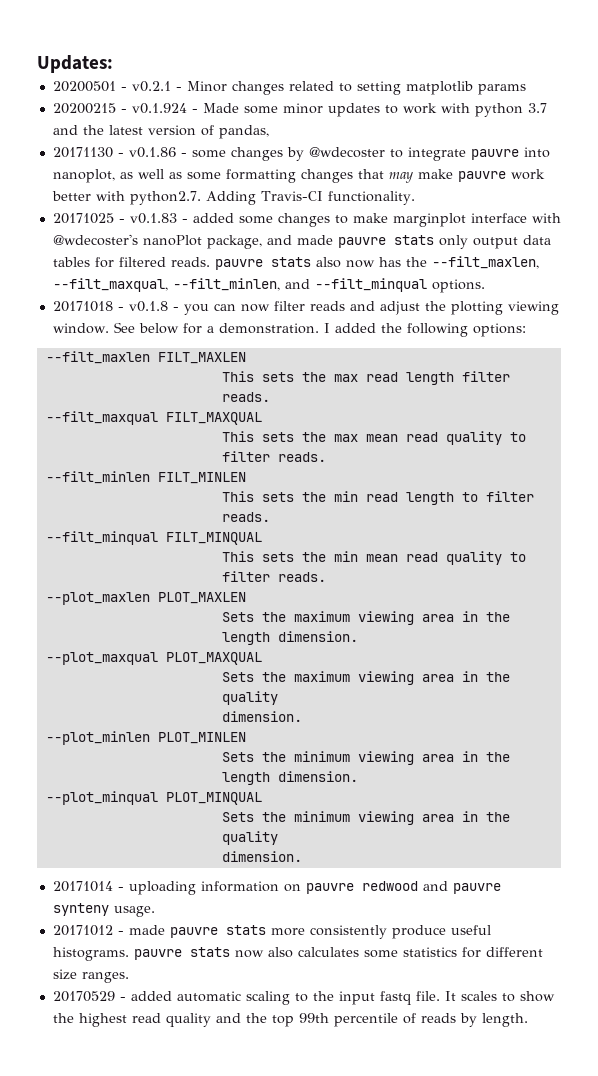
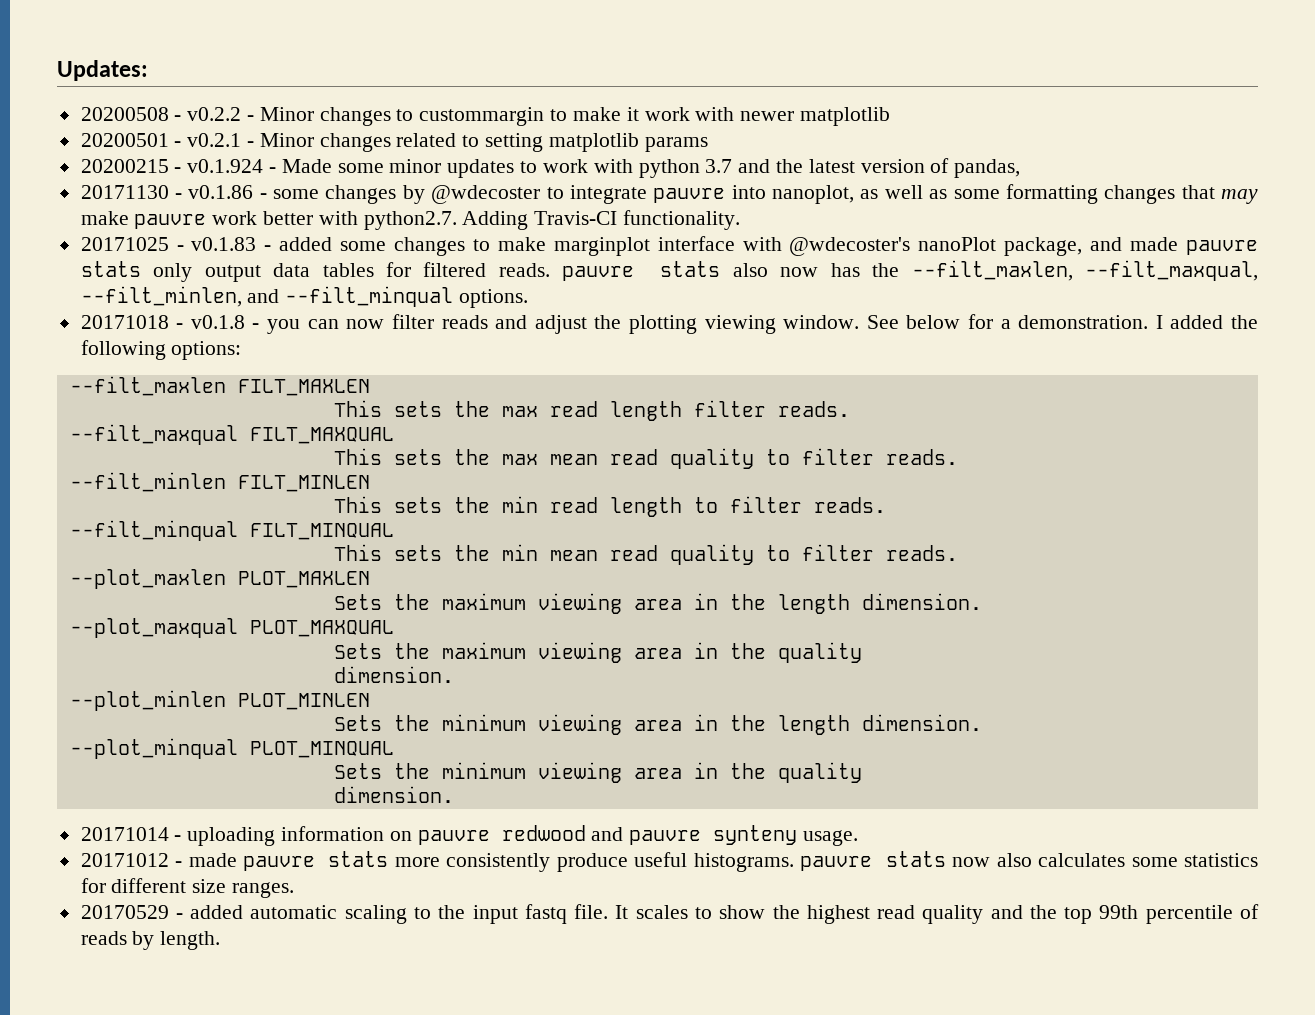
+ 20200508 - v0.2.2 - Minor changes to custommargin to make it work with newer matplotlib

